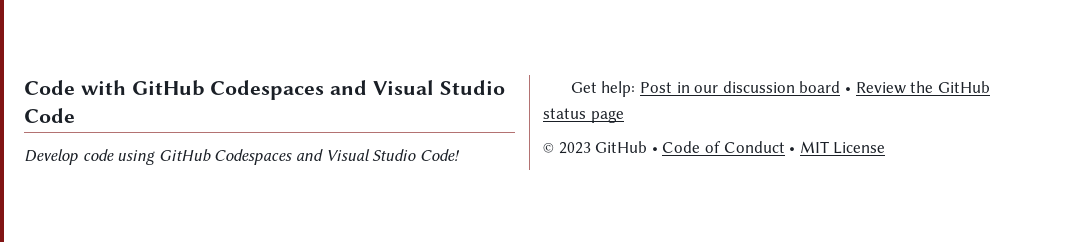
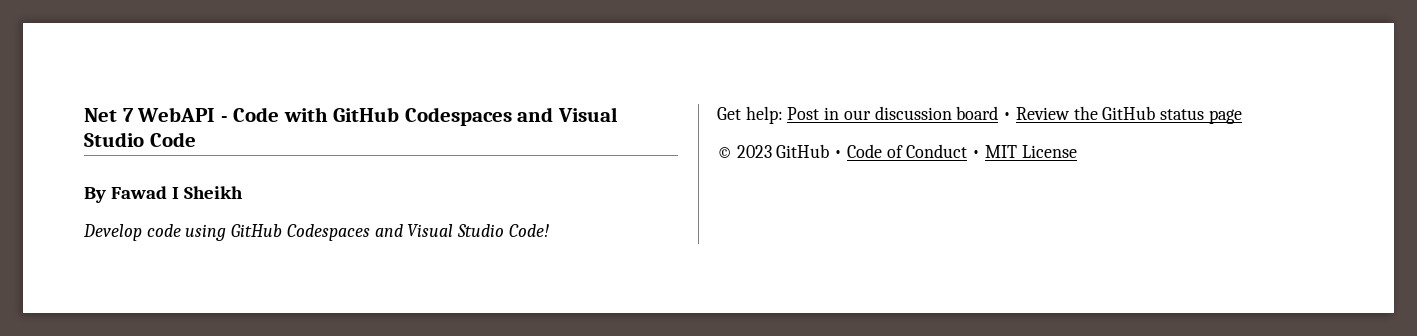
- Code with GitHub Codespaces and Visual Studio Code
+ Net 7 WebAPI - Code with GitHub Codespaces and Visual Studio Code
+ By Fawad I Sheikh

